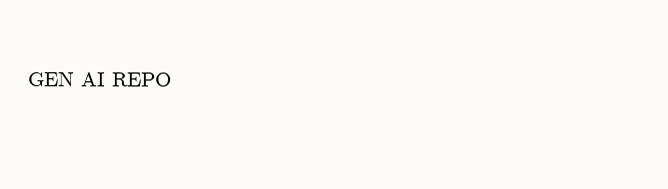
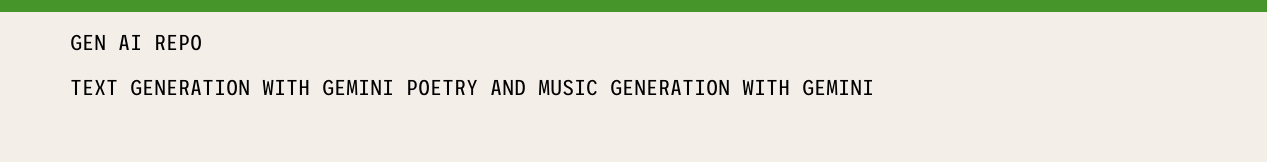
+ TEXT GENERATION WITH GEMINI POETRY AND MUSIC GENERATION WITH GEMINI

